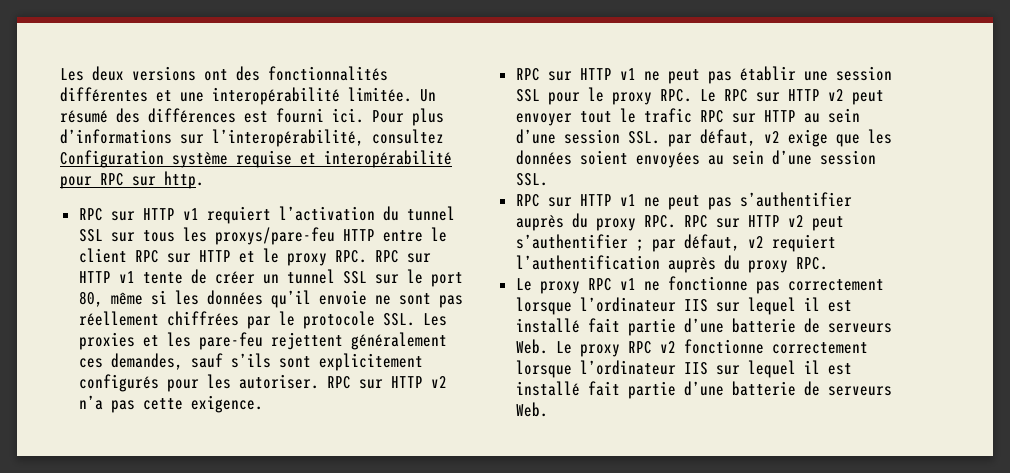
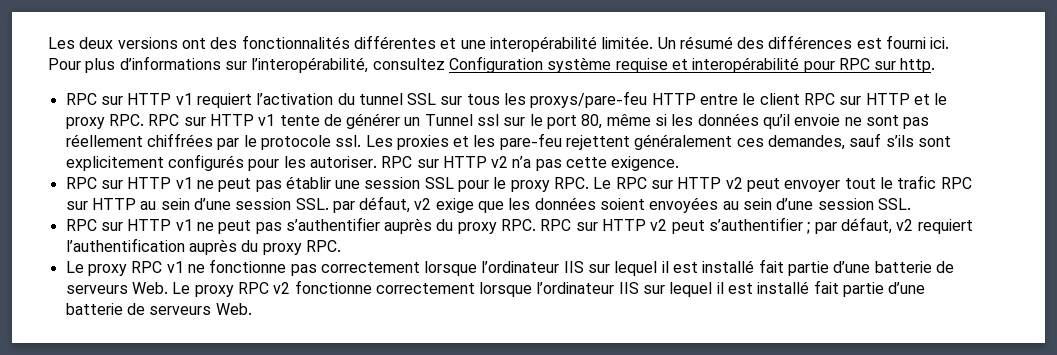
- RPC sur HTTP v1 requiert l’activation du tunnel SSL sur tous les proxys/pare-feu HTTP entre le client RPC sur HTTP et le proxy RPC. RPC sur HTTP v1 tente de créer un tunnel SSL sur le port 80, même si les données qu’il envoie ne sont pas réellement chiffrées par le protocole SSL. Les proxies et les pare-feu rejettent généralement ces demandes, sauf s’ils sont explicitement configurés pour les autoriser.
+ RPC sur HTTP v1 requiert l’activation du tunnel SSL sur tous les proxys/pare-feu HTTP entre le client RPC sur HTTP et le proxy RPC. RPC sur HTTP v1 tente de générer un Tunnel ssl sur le port 80, même si les données qu’il envoie ne sont pas réellement chiffrées par le protocole ssl. Les proxies et les pare-feu rejettent généralement ces demandes, sauf s’ils sont explicitement configurés pour les autoriser.

